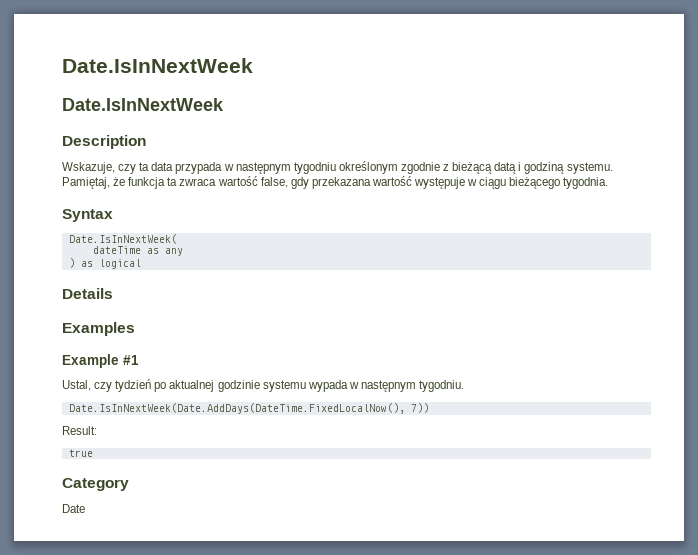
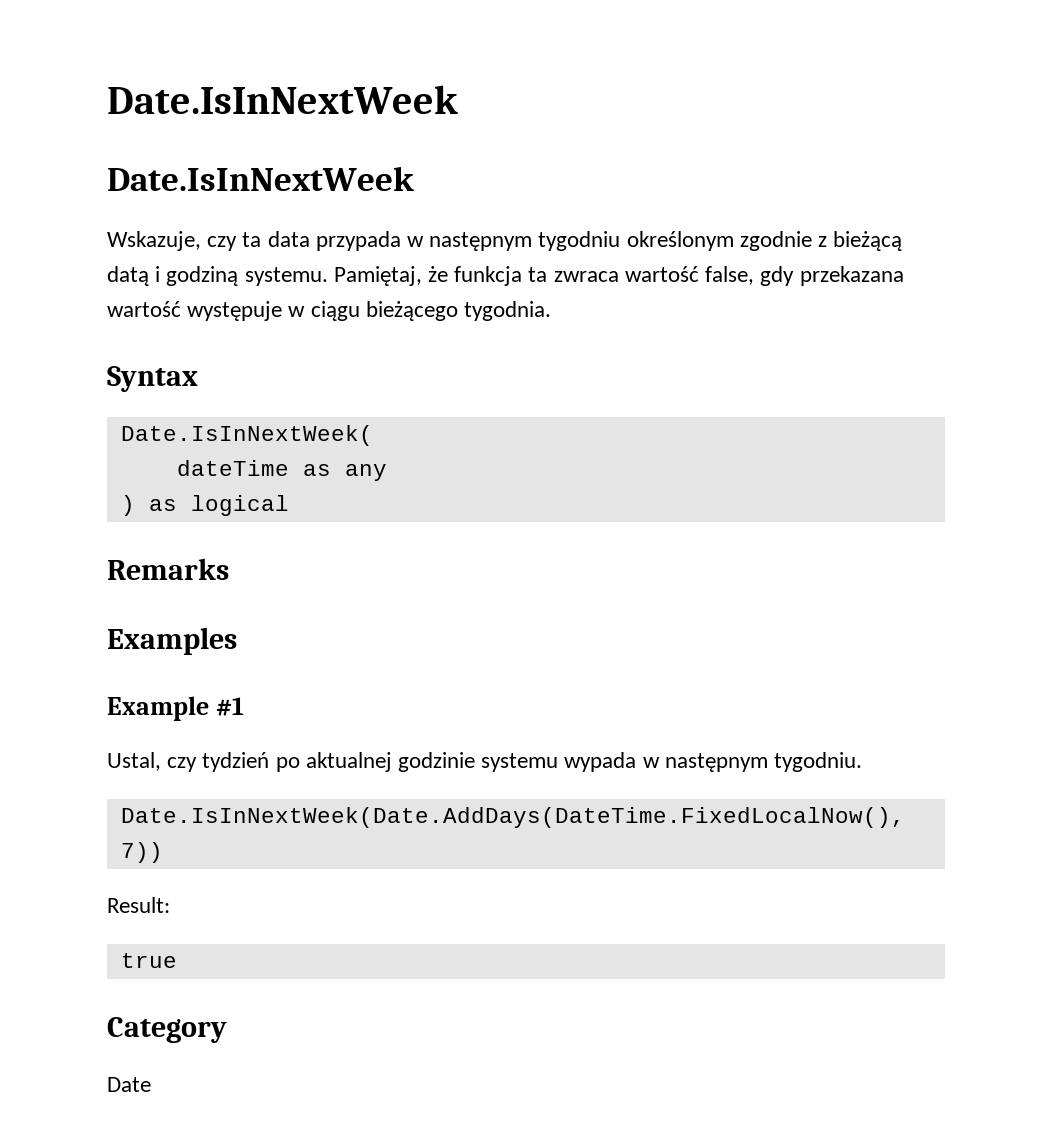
- Description
- Details
+ Remarks

